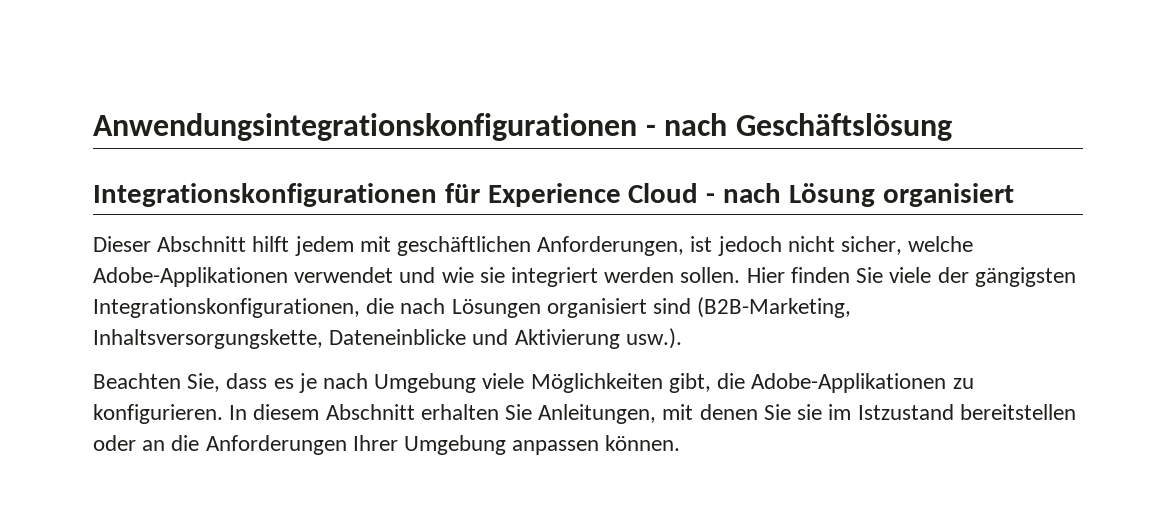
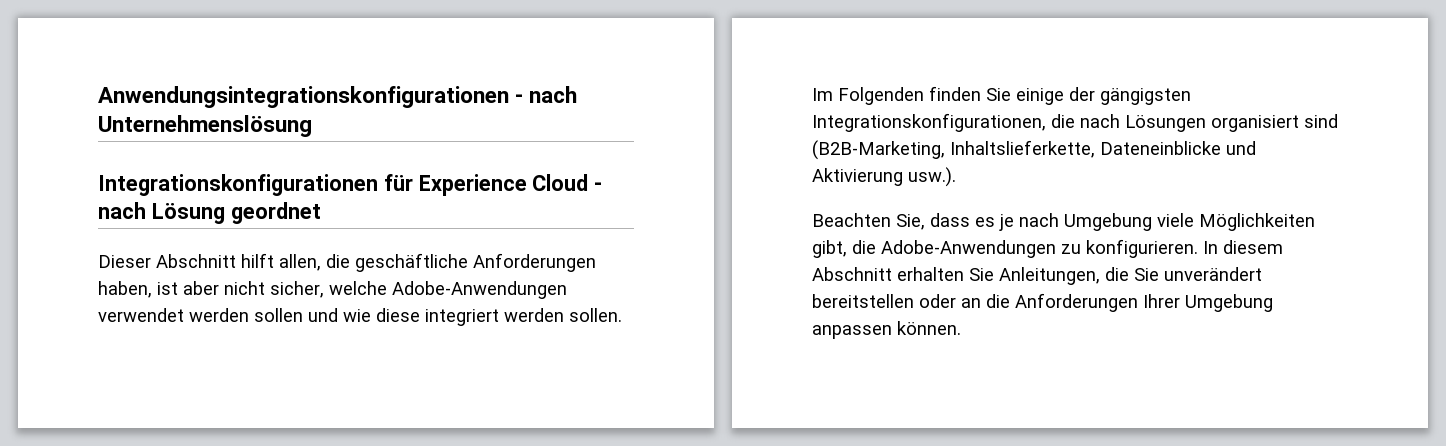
- Anwendungsintegrationskonfigurationen - nach Geschäftslösung
+ Anwendungsintegrationskonfigurationen - nach Unternehmenslösung
- Integrationskonfigurationen für Experience Cloud - nach Lösung organisiert
+ Integrationskonfigurationen für Experience Cloud - nach Lösung geordnet
- Dieser Abschnitt hilft jedem mit geschäftlichen Anforderungen, ist jedoch nicht sicher, welche Adobe-Applikationen verwendet und wie sie integriert werden sollen.
+ Dieser Abschnitt hilft allen, die geschäftliche Anforderungen haben, ist aber nicht sicher, welche Adobe-Anwendungen verwendet werden sollen und wie diese integriert werden sollen.
- Hier finden Sie viele der gängigsten Integrationskonfigurationen, die nach Lösungen organisiert sind (B2B-Marketing, Inhaltsversorgungskette, Dateneinblicke und Aktivierung usw.).
+ Im Folgenden finden Sie einige der gängigsten Integrationskonfigurationen, die nach Lösungen organisiert sind (B2B-Marketing, Inhaltslieferkette, Dateneinblicke und Aktivierung usw.).
- Beachten Sie, dass es je nach Umgebung viele Möglichkeiten gibt, die Adobe-Applikationen zu konfigurieren.
+ Beachten Sie, dass es je nach Umgebung viele Möglichkeiten gibt, die Adobe-Anwendungen zu konfigurieren.
- In diesem Abschnitt erhalten Sie Anleitungen, mit denen Sie sie im Istzustand bereitstellen oder an die Anforderungen Ihrer Umgebung anpassen können.
+ In diesem Abschnitt erhalten Sie Anleitungen, die Sie unverändert bereitstellen oder an die Anforderungen Ihrer Umgebung anpassen können.

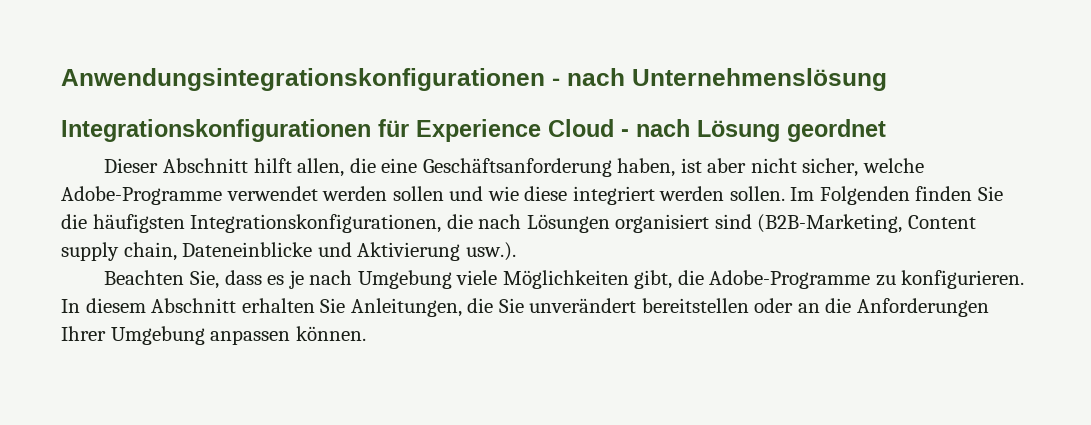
- Dieser Abschnitt hilft allen, die geschäftliche Anforderungen haben, ist aber nicht sicher, welche Adobe-Anwendungen verwendet werden sollen und wie diese integriert werden sollen.
+ Dieser Abschnitt hilft allen, die eine Geschäftsanforderung haben, ist aber nicht sicher, welche Adobe-Programme verwendet werden sollen und wie diese integriert werden sollen.
- Im Folgenden finden Sie einige der gängigsten Integrationskonfigurationen, die nach Lösungen organisiert sind (B2B-Marketing, Inhaltslieferkette, Dateneinblicke und Aktivierung usw.).
+ Im Folgenden finden Sie die häufigsten Integrationskonfigurationen, die nach Lösungen organisiert sind (B2B-Marketing, Content supply chain, Dateneinblicke und Aktivierung usw.).
- Beachten Sie, dass es je nach Umgebung viele Möglichkeiten gibt, die Adobe-Anwendungen zu konfigurieren.
+ Beachten Sie, dass es je nach Umgebung viele Möglichkeiten gibt, die Adobe-Programme zu konfigurieren.

